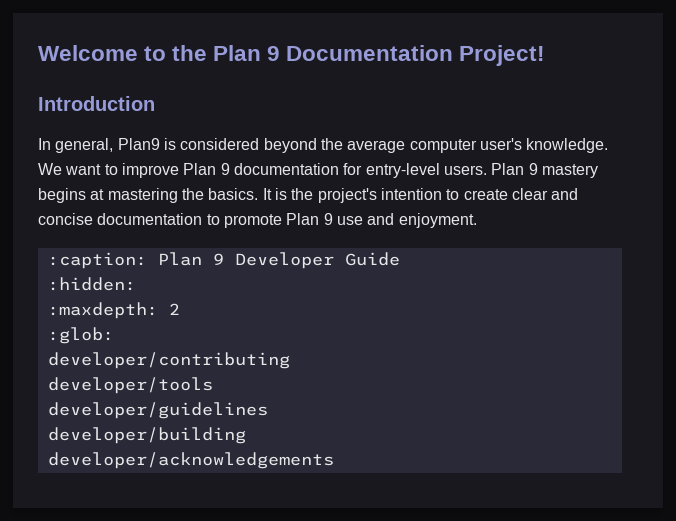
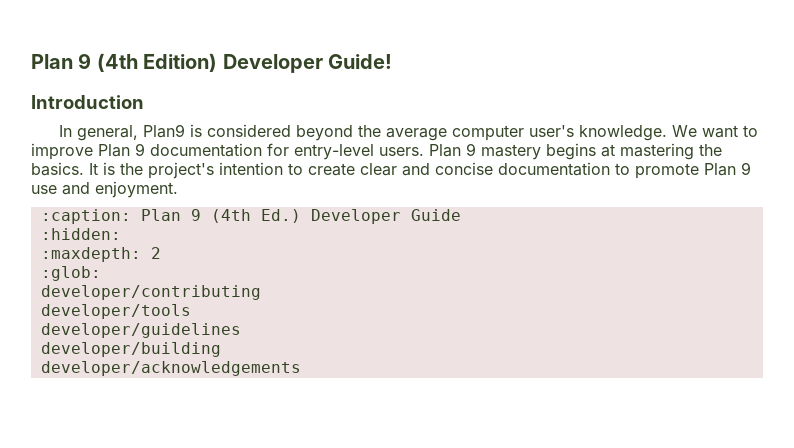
- Welcome to the Plan 9 Documentation Project!
+ Plan 9 (4th Edition) Developer Guide!
- :caption: Plan 9 Developer Guide
+ :caption: Plan 9 (4th Ed.) Developer Guide

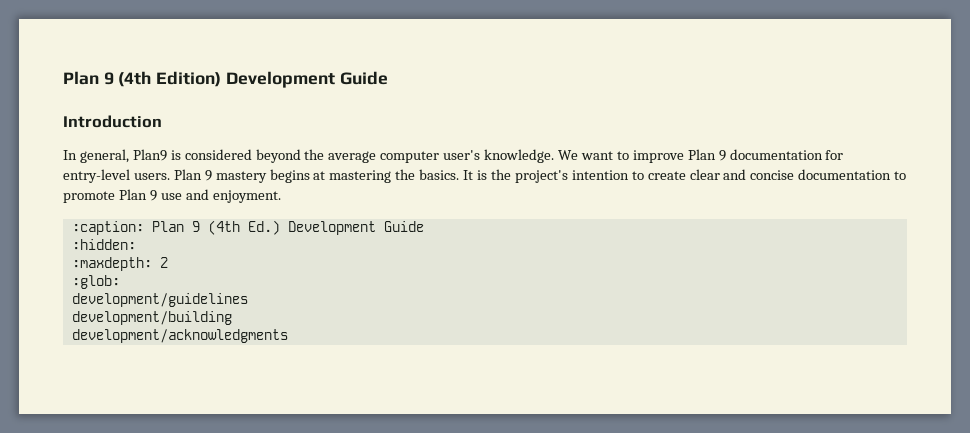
- Plan 9 (4th Edition) Developer Guide!
+ Plan 9 (4th Edition) Development Guide
- :caption: Plan 9 (4th Ed.) Developer Guide
+ :caption: Plan 9 (4th Ed.) Development Guide
- developer/contributing
- developer/tools
- developer/guidelines
- developer/building
- developer/acknowledgements
+ development/guidelines
+ development/building
+ development/acknowledgments

